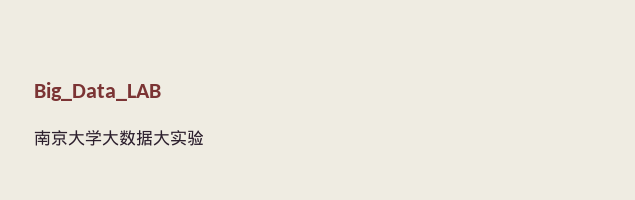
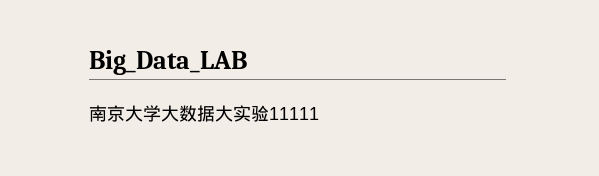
- 南京大学大数据大实验
+ 南京大学大数据大实验11111

